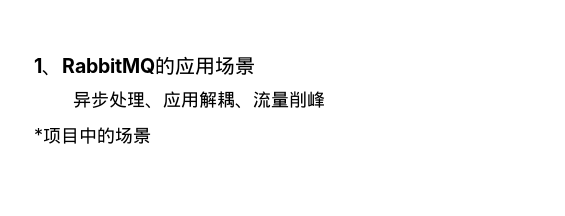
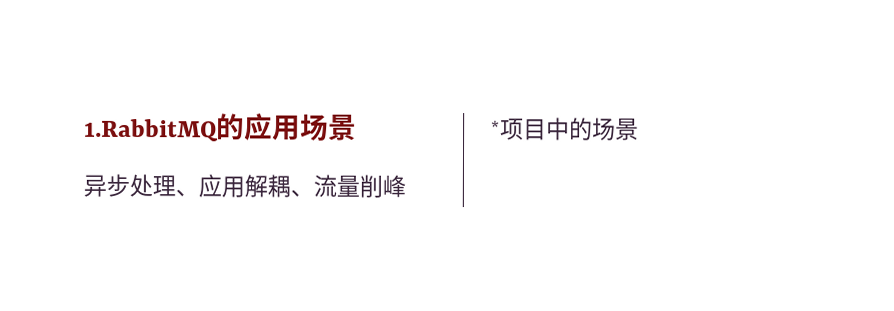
- 1、RabbitMQ的应用场景
+ 1.RabbitMQ的应用场景

